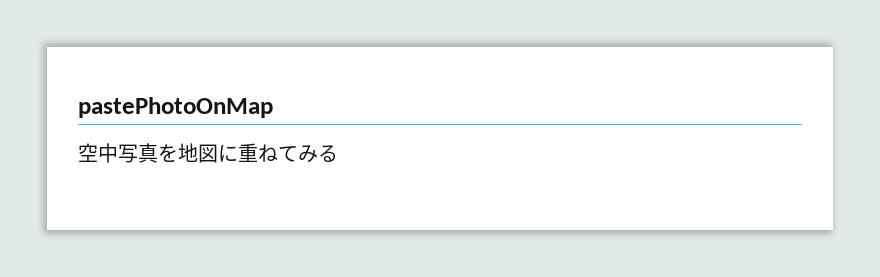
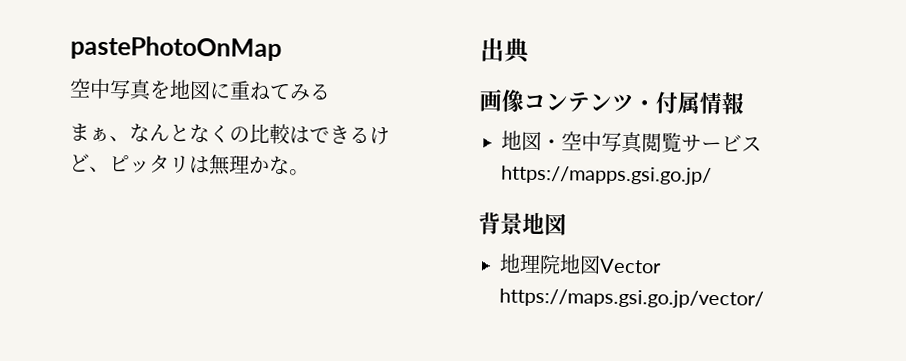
+ まぁ、なんとなくの比較はできるけど、ピッタリは無理かな。
+ 出典
+ 画像コンテンツ・付属情報
+ 地図・空中写真閲覧サービスhttps://mapps.gsi.go.jp/
+ 背景地図
+ 地理院地図Vector https://maps.gsi.go.jp/vector/

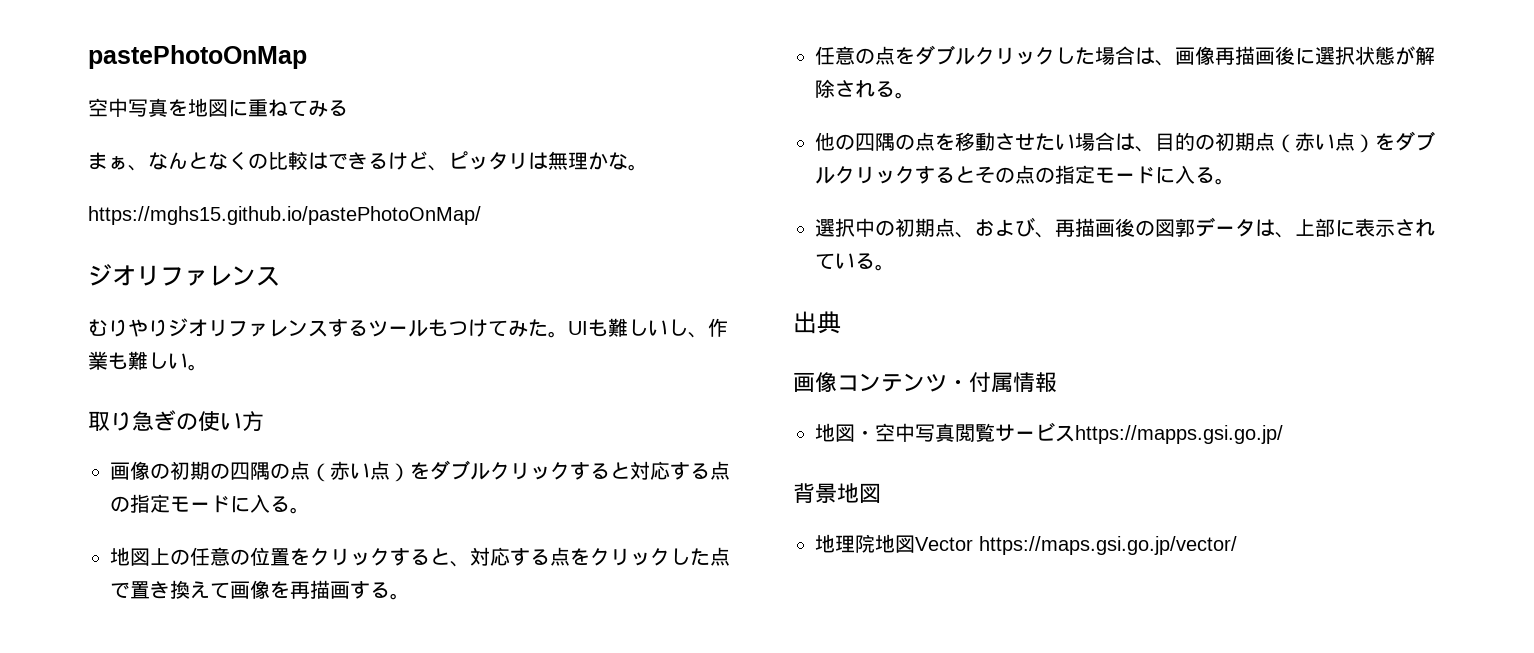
+ https://mghs15.github.io/pastePhotoOnMap/
+ ジオリファレンス
+ むりやりジオリファレンスするツールもつけてみた。UIも難しいし、作業も難しい。
+ 取り急ぎの使い方
+ 画像の初期の四隅の点（赤い点）をダブルクリックすると対応する点の指定モードに入る。
+ 地図上の任意の位置をクリックすると、対応する点をクリックした点で置き換えて画像を再描画する。
+ 任意の点をダブルクリックした場合は、画像再描画後に選択状態が解除される。
+ 他の四隅の点を移動させたい場合は、目的の初期点（赤い点）をダブルクリックするとその点の指定モードに入る。
+ 選択中の初期点、および、再描画後の図郭データは、上部に表示されている。

